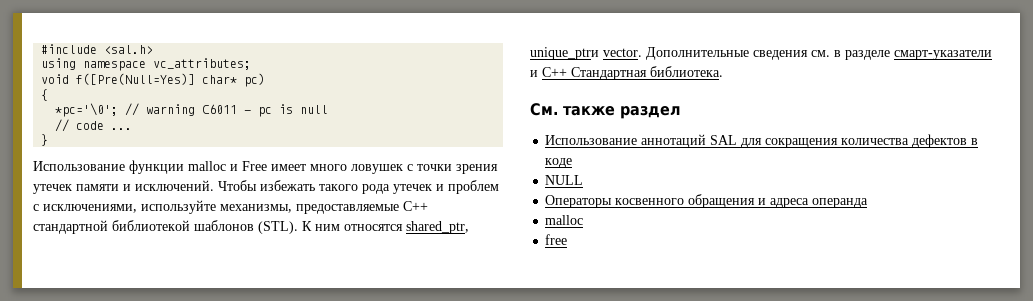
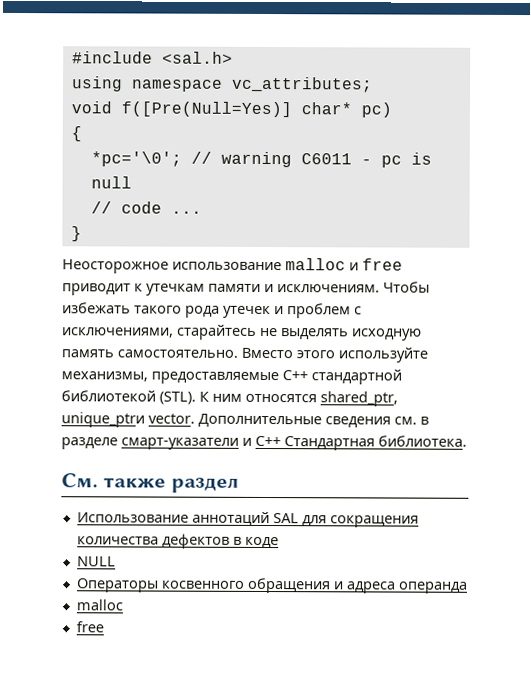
- Использование функции malloc и Free имеет много ловушек с точки зрения утечек памяти и исключений.
+ Неосторожное использование malloc и free приводит к утечкам памяти и исключениям.
- Чтобы избежать такого рода утечек и проблем с исключениями, используйте механизмы, предоставляемые C++ стандартной библиотекой шаблонов (STL).
+ Чтобы избежать такого рода утечек и проблем с исключениями, старайтесь не выделять исходную память самостоятельно. Вместо этого используйте механизмы, предоставляемые C++ стандартной библиотекой (STL).

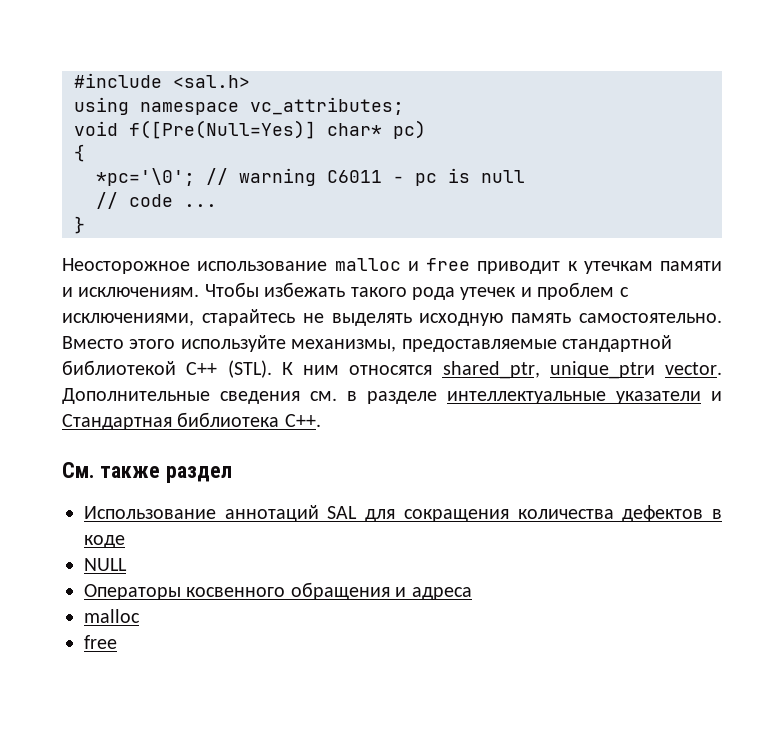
- Вместо этого используйте механизмы, предоставляемые C++ стандартной библиотекой (STL).
+ Вместо этого используйте механизмы, предоставляемые стандартной библиотекой C++ (STL).
- Дополнительные сведения см. в разделе смарт-указатели и C++ Стандартная библиотека.
+ Дополнительные сведения см. в разделе интеллектуальные указатели и Стандартная библиотека C++.
- Операторы косвенного обращения и адреса операнда
+ Операторы косвенного обращения и адреса

